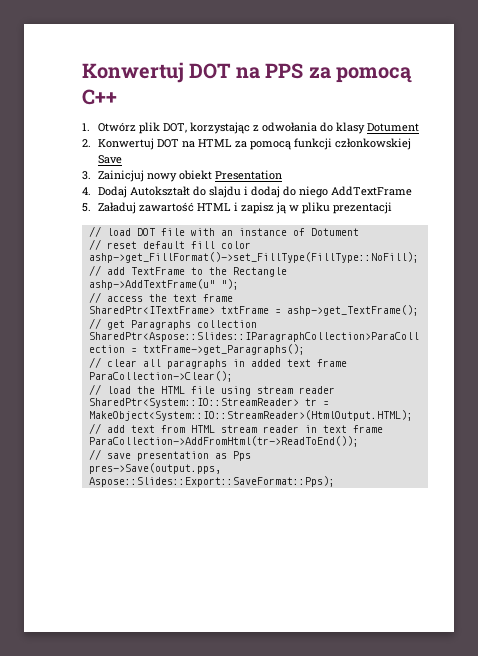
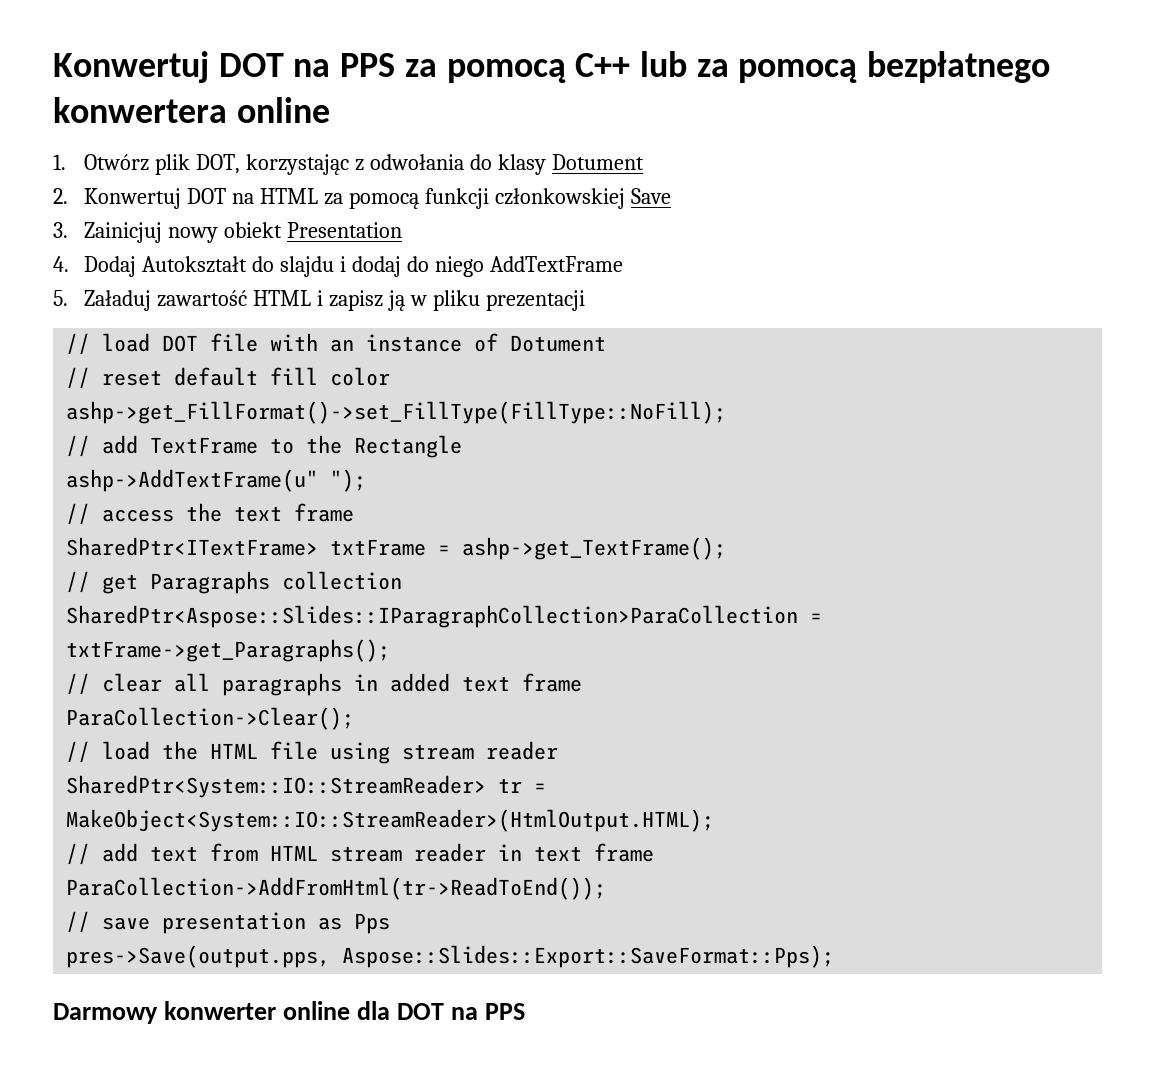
- Konwertuj DOT na PPS za pomocą C++
+ Konwertuj DOT na PPS za pomocą C++ lub za pomocą bezpłatnego konwertera online
+ Darmowy konwerter online dla DOT na PPS

